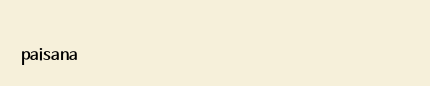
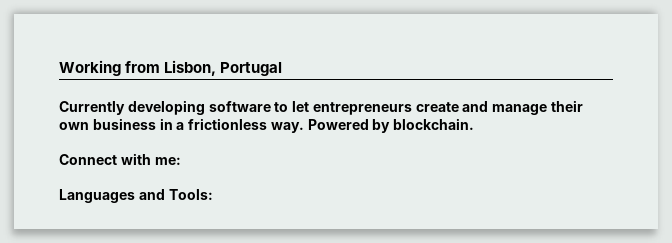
- paisana
+ Working from Lisbon, Portugal
+ Currently developing software to let entrepreneurs create and manage their own business in a frictionless way. Powered by blockchain.
+ Connect with me:
+ Languages and Tools:

